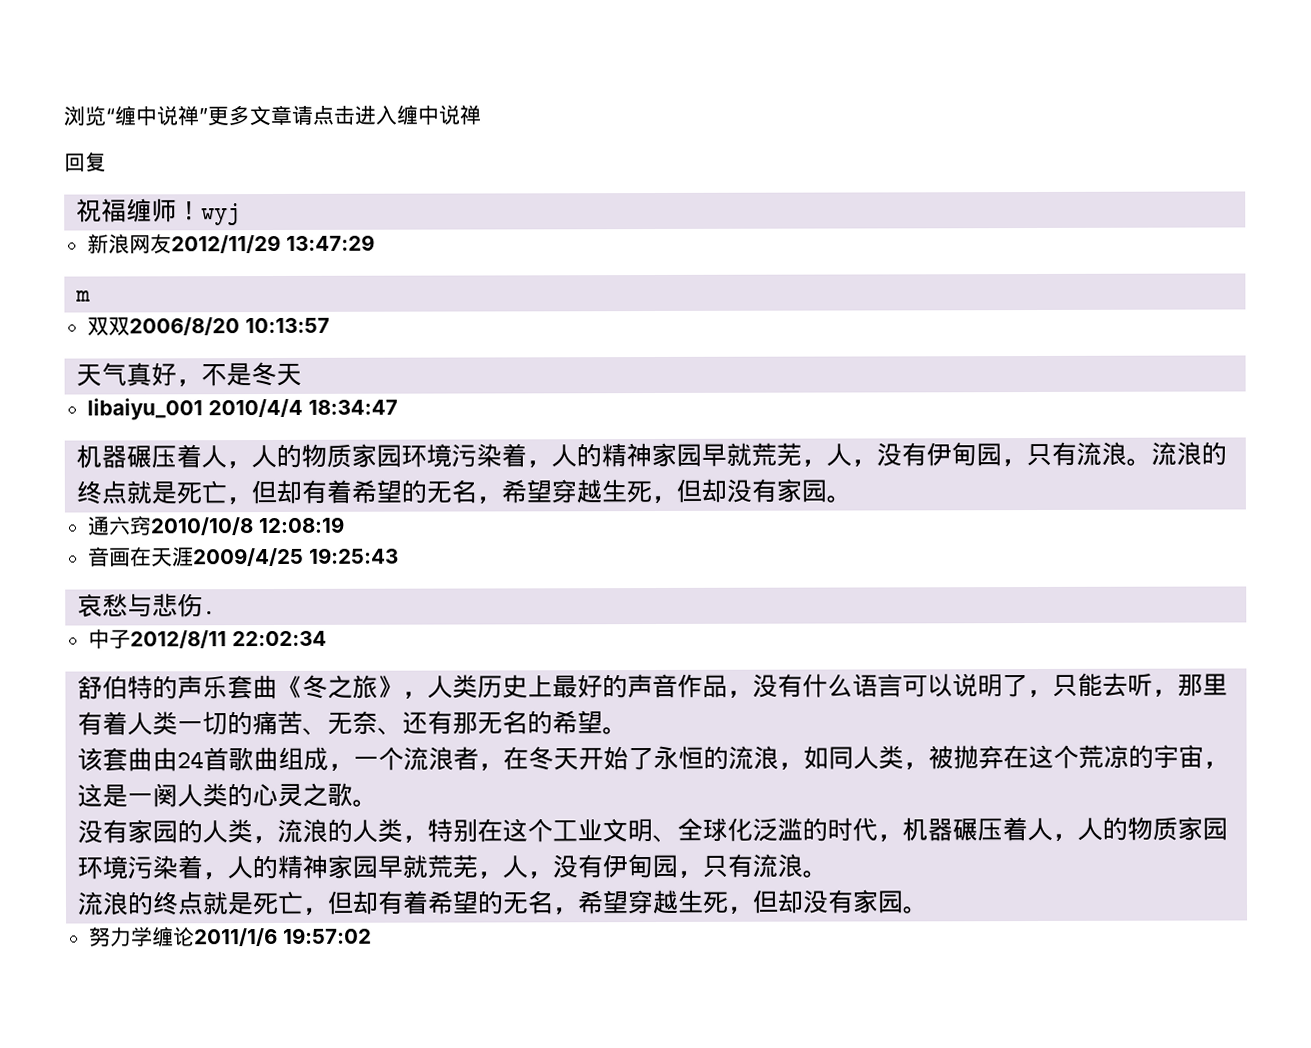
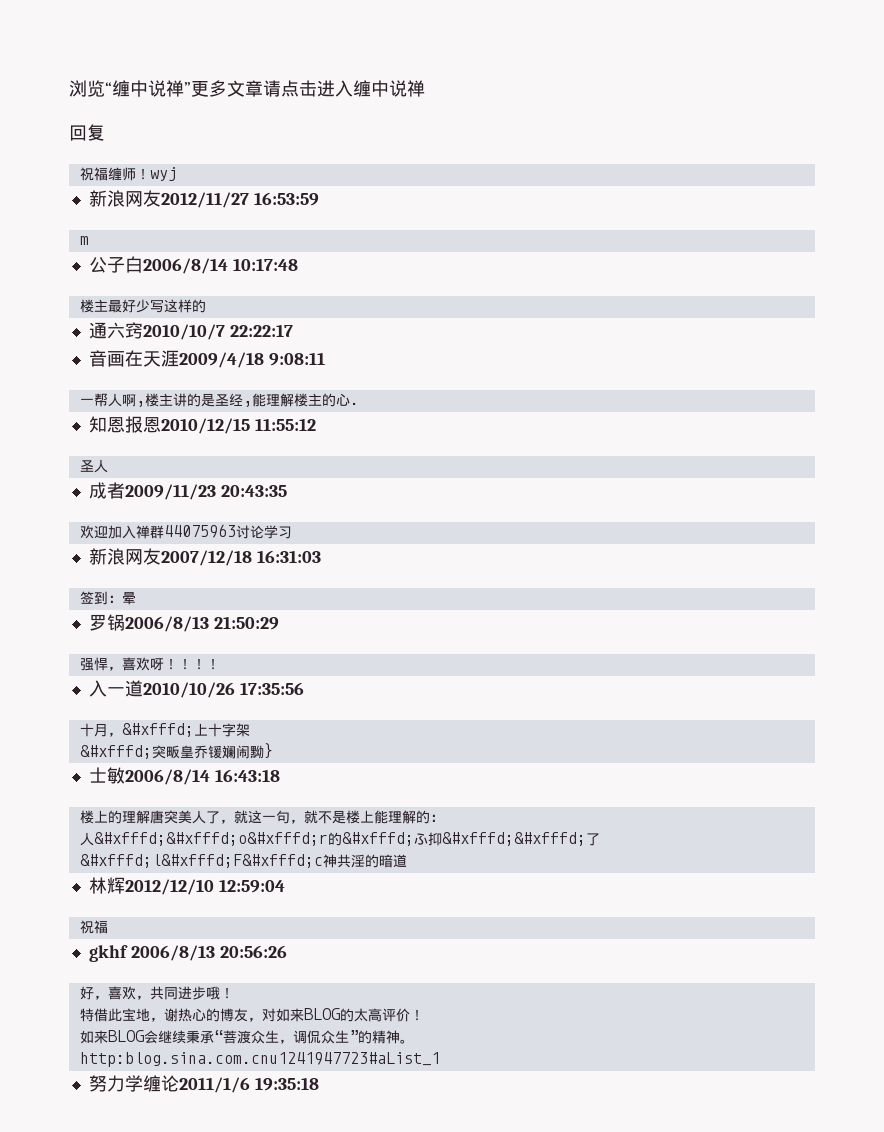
- 新浪网友2012/11/29 13:47:29
+ 新浪网友2012/11/27 16:53:59
- 双双2006/8/20 10:13:57
- 天气真好，不是冬天
- libaiyu_001 2010/4/4 18:34:47
- 机器碾压着人，人的物质家园环境污染着，人的精神家园早就荒芜，人，没有伊甸园，只有流浪。流浪的终点就是死亡，但却有着希望的无名，希望穿越生死，但却没有家园。
+ 公子白2006/8/14 10:17:48
+ 楼主最好少写这样的
- 通六窍2010/10/8 12:08:19
+ 通六窍2010/10/7 22:22:17
- 音画在天涯2009/4/25 19:25:43
- 哀愁与悲伤.
- 中子2012/8/11 22:02:34
- 舒伯特的声乐套曲《冬之旅》，人类历史上最好的声音作品，没有什么语言可以说明了，只能去听，那里有着人类一切的痛苦、无奈、还有那无名的希望。
- 该套曲由24首歌曲组成，一个流浪者，在冬天开始了永恒的流浪，如同人类，被抛弃在这个荒凉的宇宙，这是一阕人类的心灵之歌。
- 没有家园的人类，流浪的人类，特别在这个工业文明、全球化泛滥的时代，机器碾压着人，人的物质家园环境污染着，人的精神家园早就荒芜，人，没有伊甸园，只有流浪。
- 流浪的终点就是死亡，但却有着希望的无名，希望穿越生死，但却没有家园。
+ 音画在天涯2009/4/18 9:08:11
+ 一帮人啊,楼主讲的是圣经,能理解楼主的心.
+ 知恩报恩2010/12/15 11:55:12
+ 圣人
+ 成者2009/11/23 20:43:35
+ 欢迎加入禅群44075963讨论学习
+ 新浪网友2007/12/18 16:31:03
+ 签到：晕
+ 罗锅2006/8/13 21:50:29
+ 强悍，喜欢呀！！！！
+ 入一道2010/10/26 17:35:56
+ 十月，&#xfffd;上十字架
+ &#xfffd;突畈皇乔锾斓闹黝}
+ 士敏2006/8/14 16:43:18
+ 楼上的理解唐突美人了，就这一句，就不是楼上能理解的：
+ 人&#xfffd;&#xfffd;o&#xfffd;r的&#xfffd;ふ抑&#xfffd;&#xfffd;了&#xfffd;l&#xfffd;F&#xfffd;c神共淫的暗道
+ 林辉2012/12/10 12:59:04
+ 祝福
+ gkhf 2006/8/13 20:56:26
+ 好，喜欢，共同进步哦！
+ 特借此宝地，谢热心的博友，对如来BLOG的太高评价！
+ 如来BLOG会继续秉承“菩渡众生，调侃众生”的精神。
+ http:blog.sina.com.cnu1241947723#aList_1
- 努力学缠论2011/1/6 19:57:02
+ 努力学缠论2011/1/6 19:35:18

